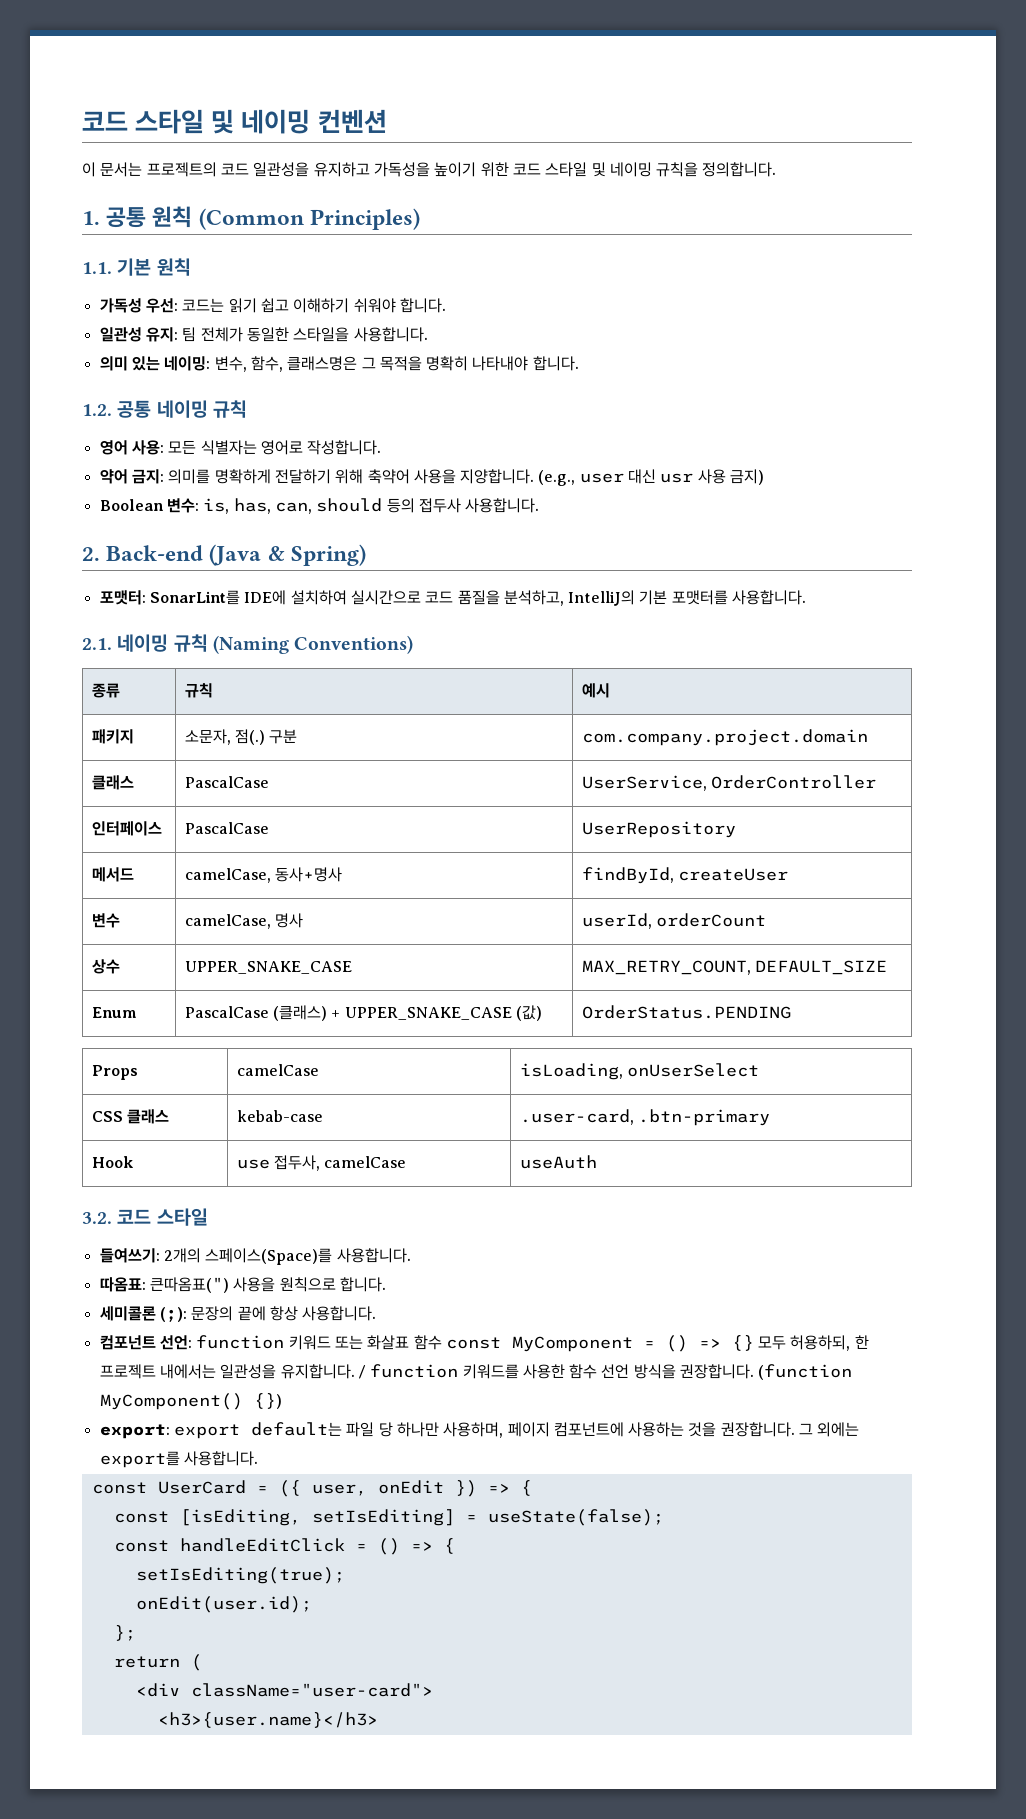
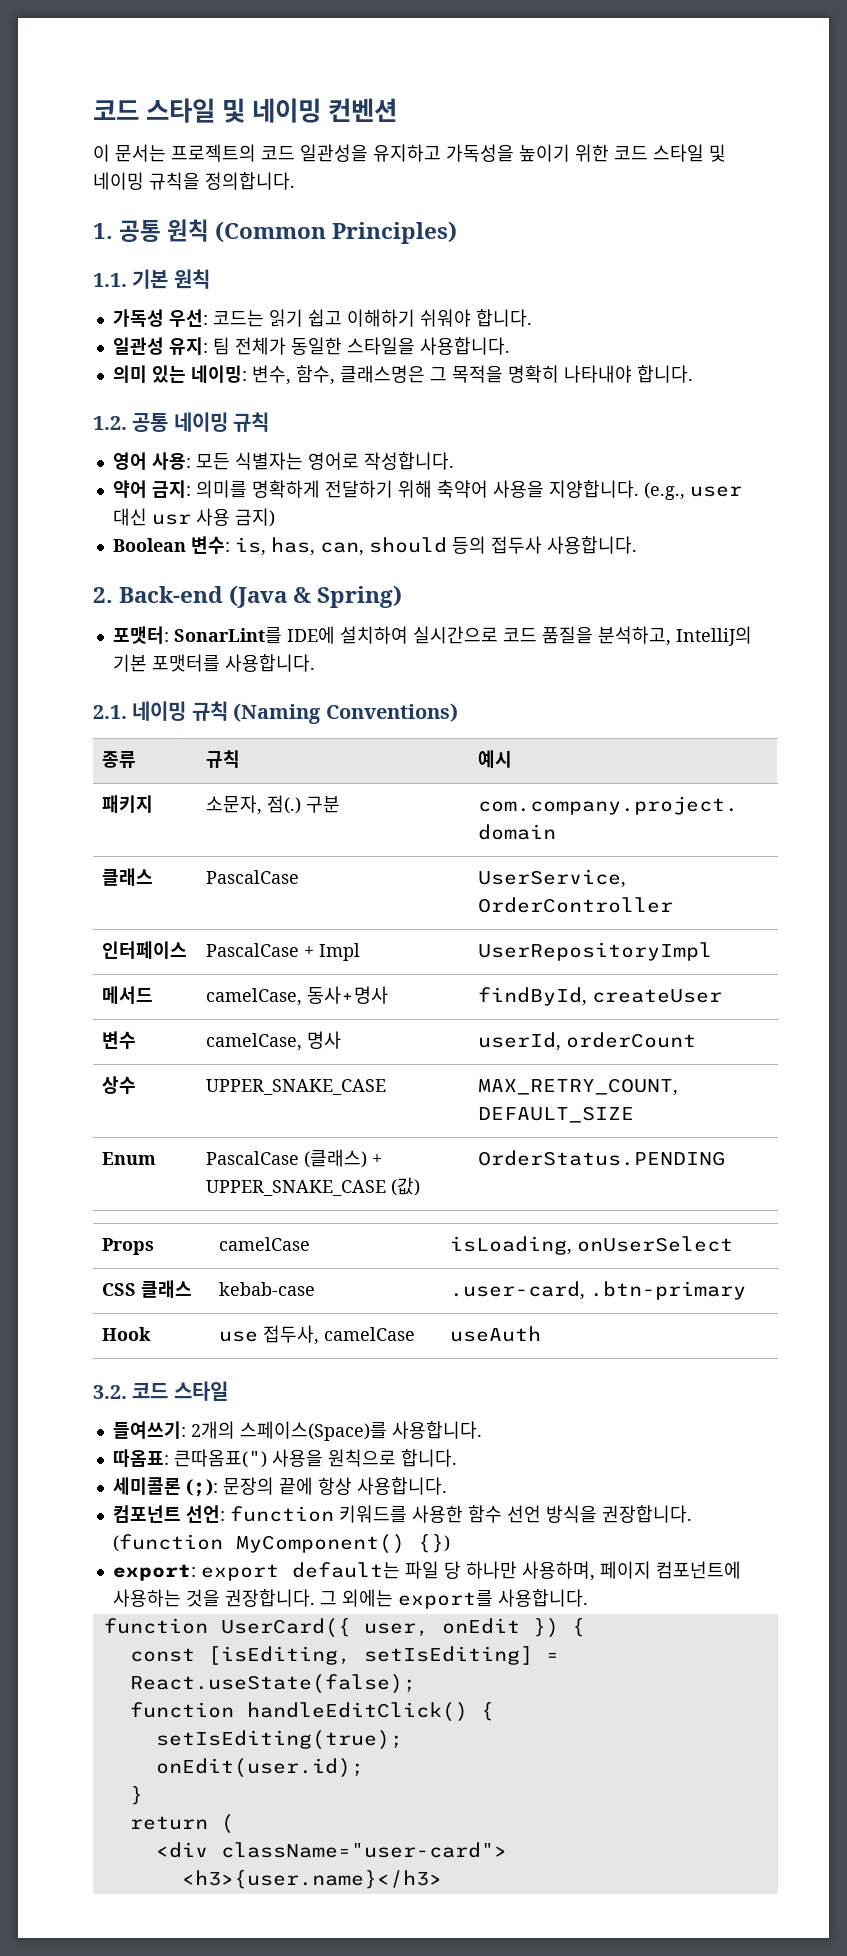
- 인터페이스 | PascalCase | UserRepository
+ 인터페이스 | PascalCase + Impl | UserRepositoryImpl
- 컴포넌트 선언: function 키워드 또는 화살표 함수 const MyComponent = () => {} 모두 허용하되, 한 프로젝트 내에서는 일관성을 유지합니다. / function 키워드를 사용한 함수 선언 방식을 권장합니다.
+ 컴포넌트 선언: function 키워드를 사용한 함수 선언 방식을 권장합니다.
- const UserCard = ({ user, onEdit }) => {
+ function UserCard({ user, onEdit }) {
- const [isEditing, setIsEditing] = useState(false);
- const handleEditClick = () => {
+ const [isEditing, setIsEditing] = React.useState(false);
+ function handleEditClick() {
- };
+ }

